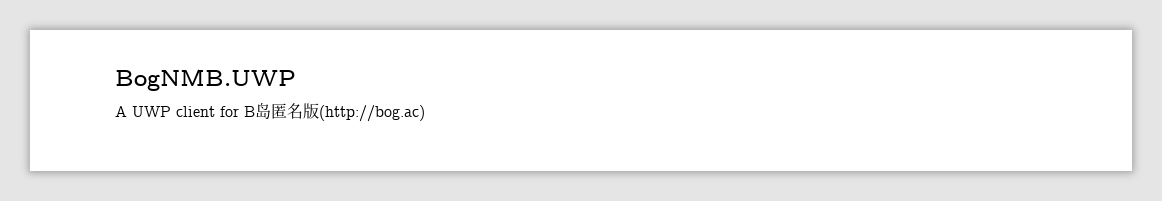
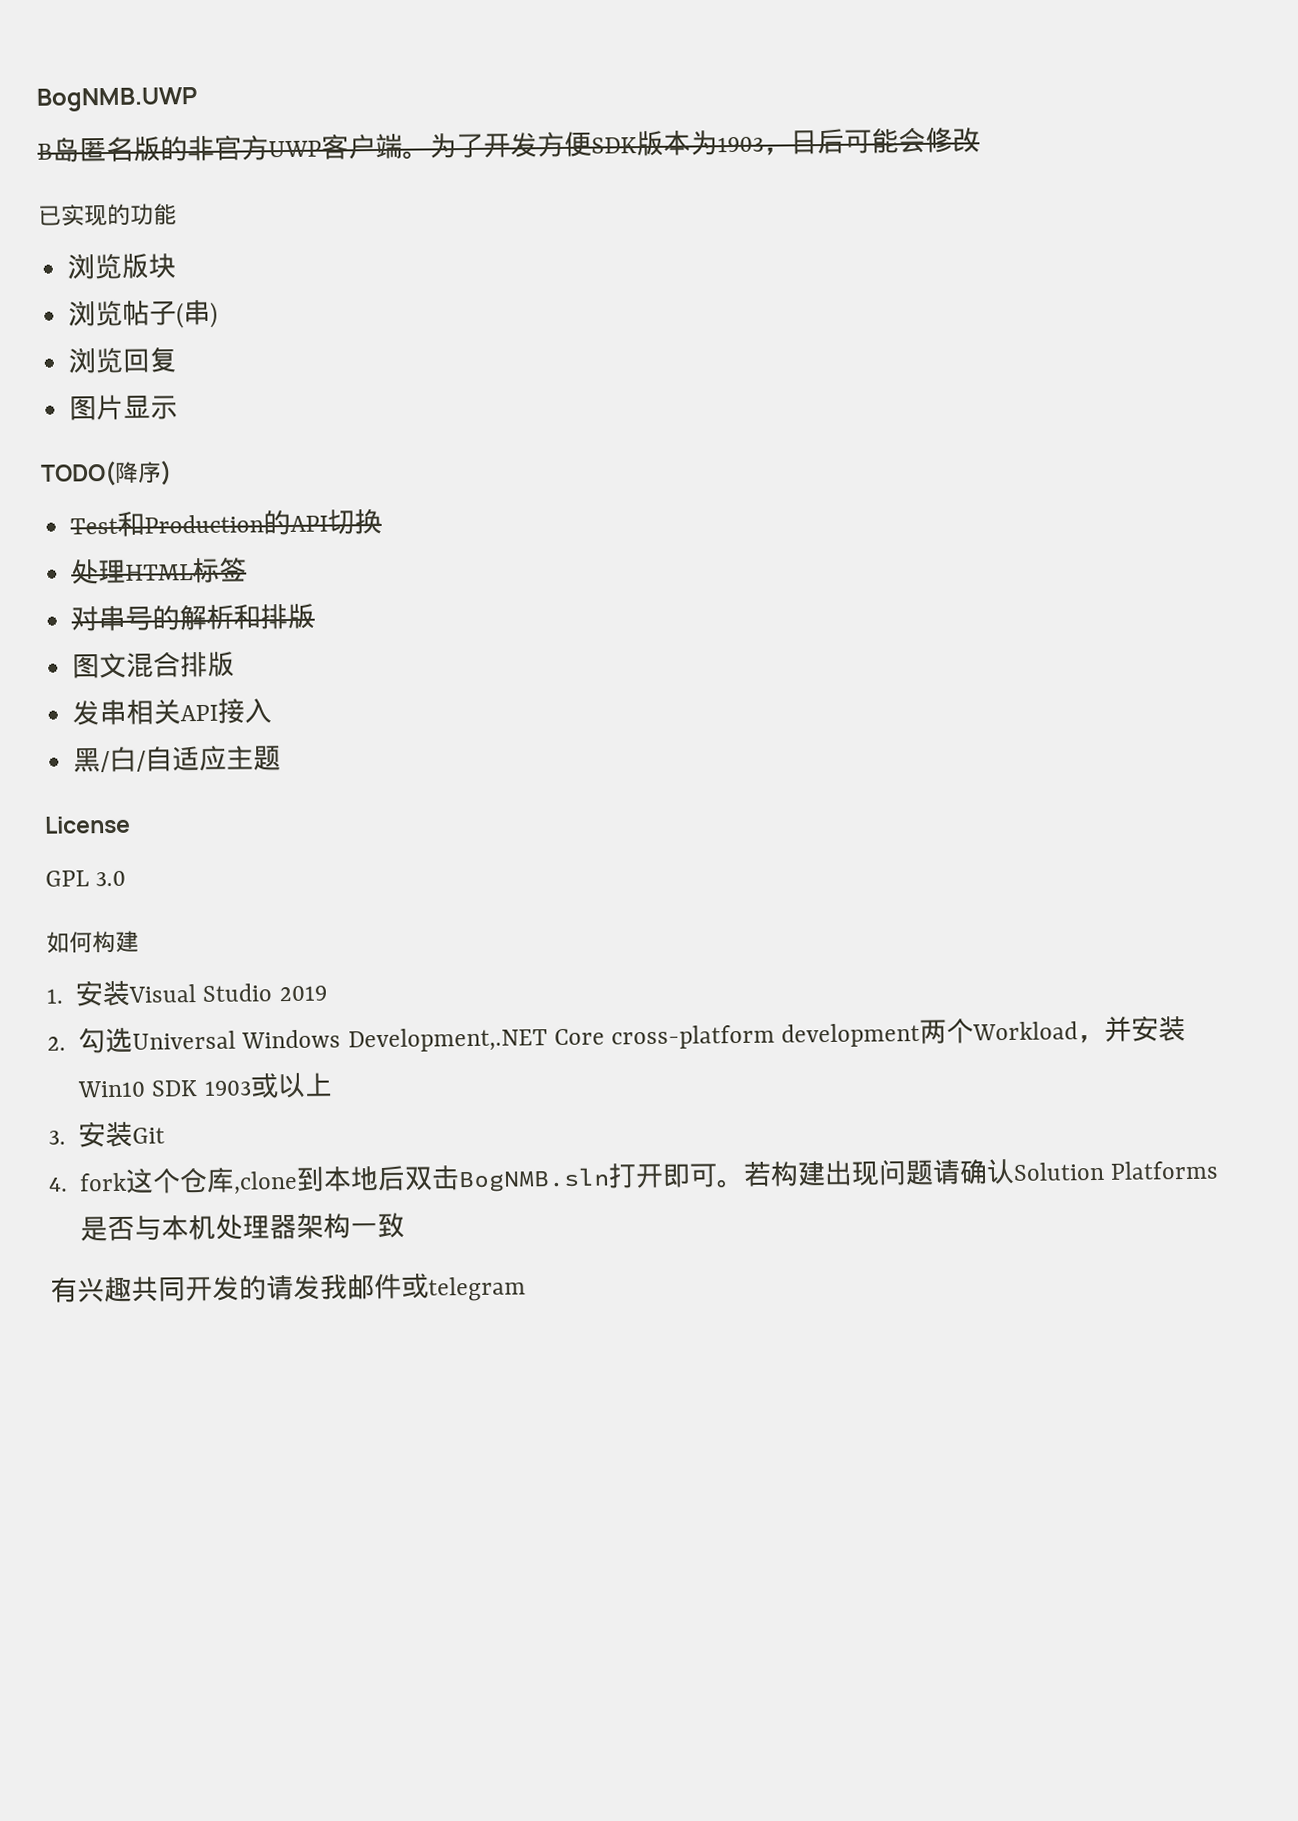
- A UWP client for B岛匿名版(http://bog.ac)
+ B岛匿名版的非官方UWP客户端。为了开发方便SDK版本为1903，日后可能会修改
+ 已实现的功能
+ 浏览版块
+ 浏览帖子(串)
+ 浏览回复
+ 图片显示
+ TODO(降序)
+ Test和Production的API切换
+ 处理HTML标签
+ 对串号的解析和排版
+ 图文混合排版
+ 发串相关API接入
+ 黑/白/自适应主题
+ License
+ GPL 3.0
+ 如何构建
+ 1.安装Visual Studio 2019
+ 2.勾选Universal Windows Development,.NET Core cross-platform development两个Workload，并安装Win10 SDK 1903或以上
+ 3.安装Git
+ 4. fork这个仓库,clone到本地后双击BogNMB.sln打开即可。若构建出现问题请确认Solution Platforms是否与本机处理器架构一致
+ 有兴趣共同开发的请发我邮件或telegram

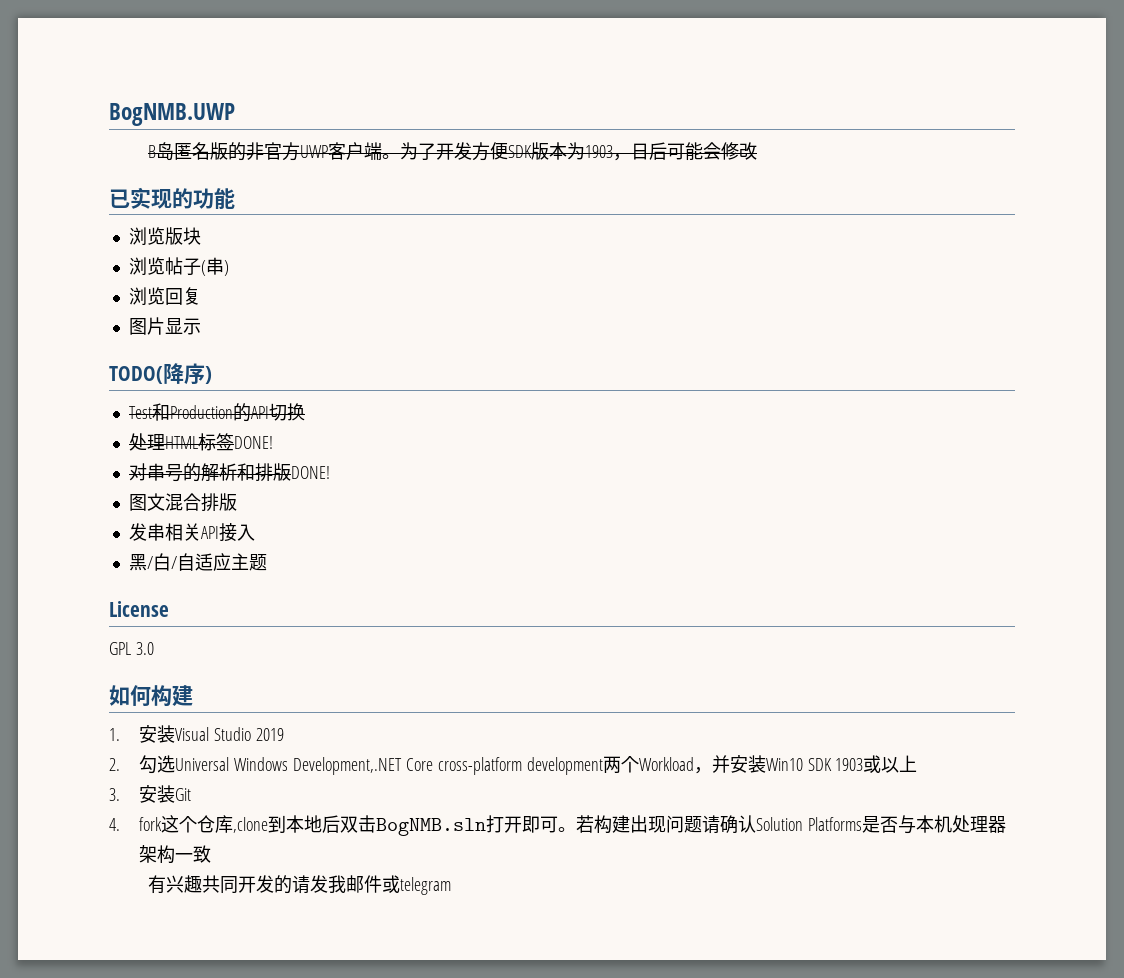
- 处理HTML标签
+ 处理HTML标签DONE!
- 对串号的解析和排版
+ 对串号的解析和排版DONE!

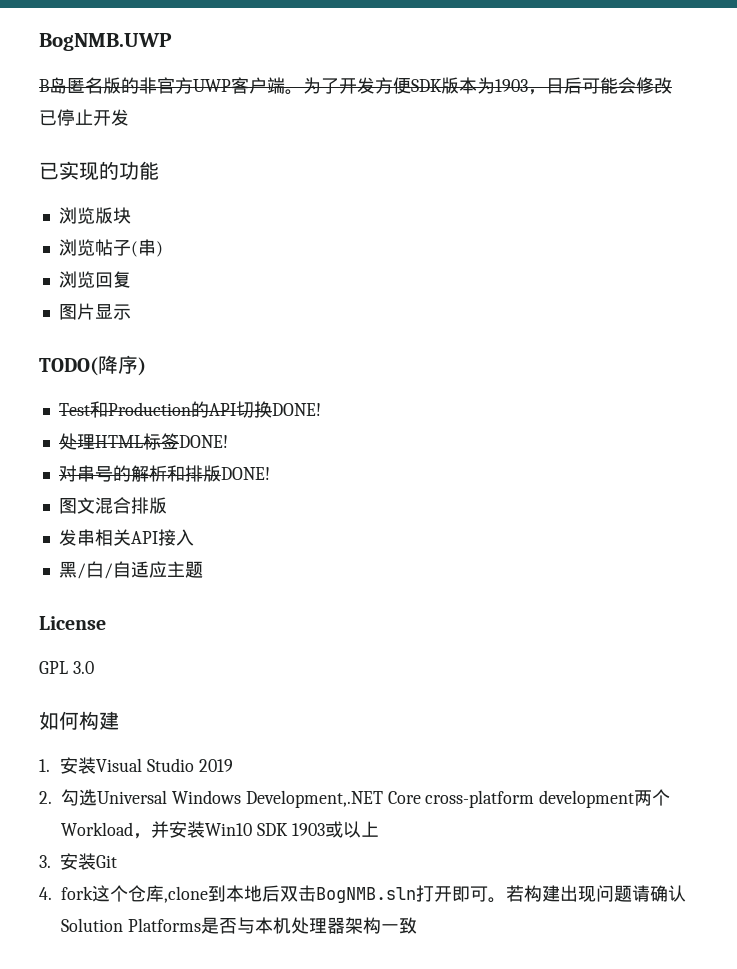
+ 已停止开发
- Test和Production的API切换
+ Test和Production的API切换DONE!
- 有兴趣共同开发的请发我邮件或telegram

